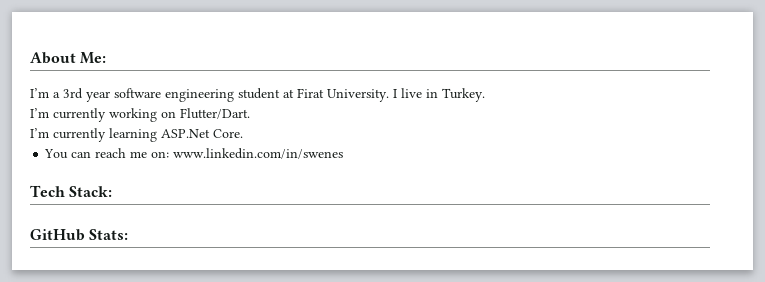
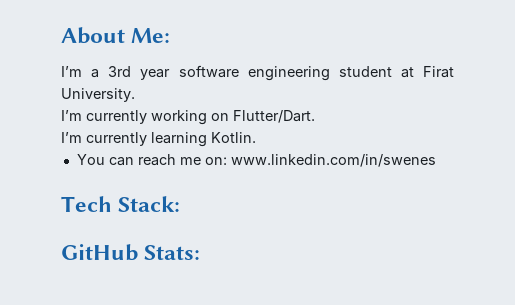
- I live in Turkey.
- I’m currently learning ASP.Net Core.
+ I’m currently learning Kotlin.

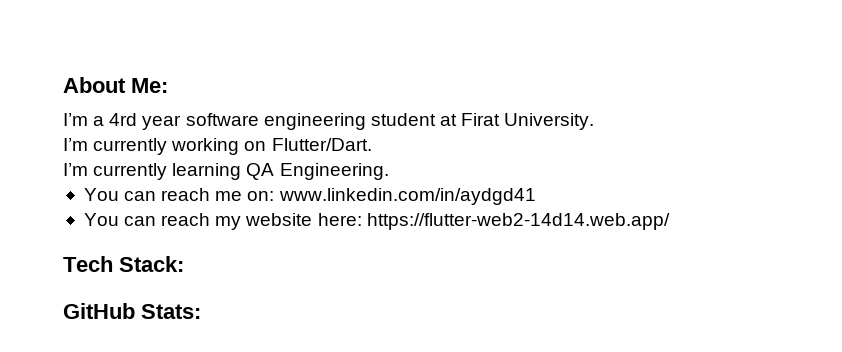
- I’m a 3rd year software engineering student at Firat University.
+ I’m a 4rd year software engineering student at Firat University.
- I’m currently learning Kotlin.
+ I’m currently learning QA Engineering.
- You can reach me on: www.linkedin.com/in/swenes
+ You can reach me on: www.linkedin.com/in/aydgd41
+ You can reach my website here: https://flutter-web2-14d14.web.app/

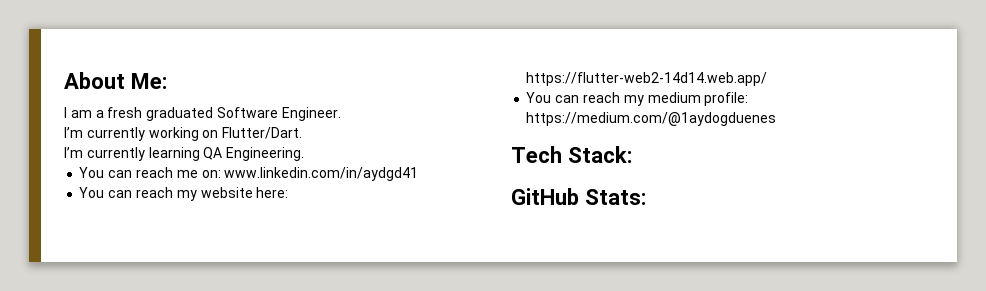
- I’m a 4rd year software engineering student at Firat University.
+ I am a fresh graduated Software Engineer.
+ You can reach my medium profile: https://medium.com/@1aydogduenes

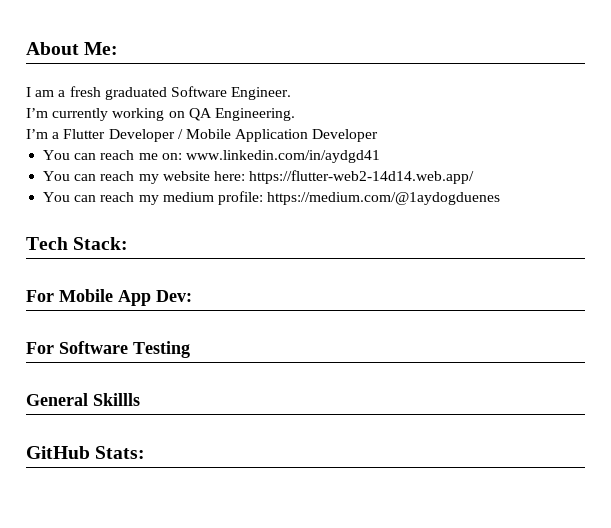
- I’m currently working on Flutter/Dart.
- I’m currently learning QA Engineering.
+ I’m currently working on QA Engineering.
+ I’m a Flutter Developer / Mobile Application Developer
+ For Mobile App Dev:
+ For Software Testing
+ General Skillls

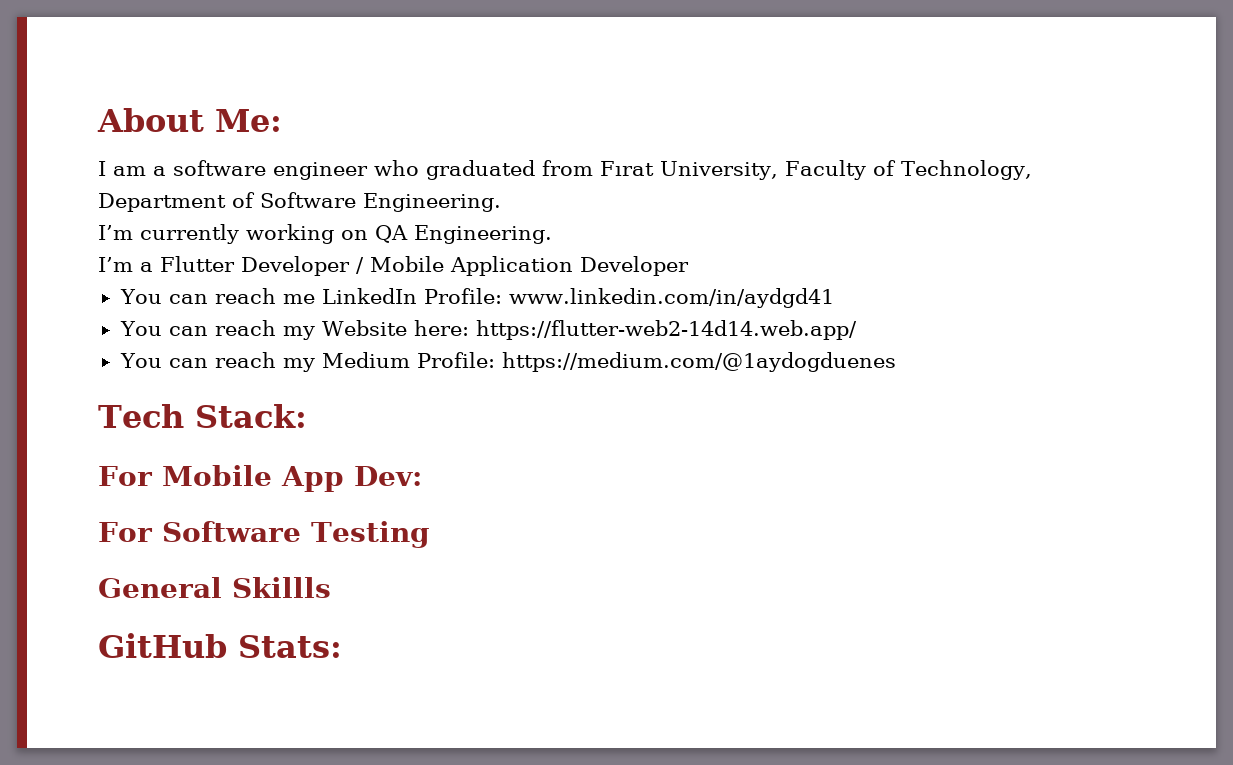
- I am a fresh graduated Software Engineer.
+ I am a software engineer who graduated from Fırat University, Faculty of Technology, Department of Software Engineering.
- You can reach me on: www.linkedin.com/in/aydgd41
+ You can reach me LinkedIn Profile: www.linkedin.com/in/aydgd41
- You can reach my website here: https://flutter-web2-14d14.web.app/
+ You can reach my Website here: https://flutter-web2-14d14.web.app/
- You can reach my medium profile: https://medium.com/@1aydogduenes
+ You can reach my Medium Profile: https://medium.com/@1aydogduenes

